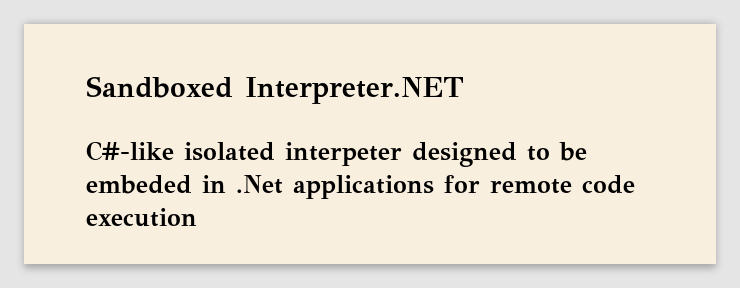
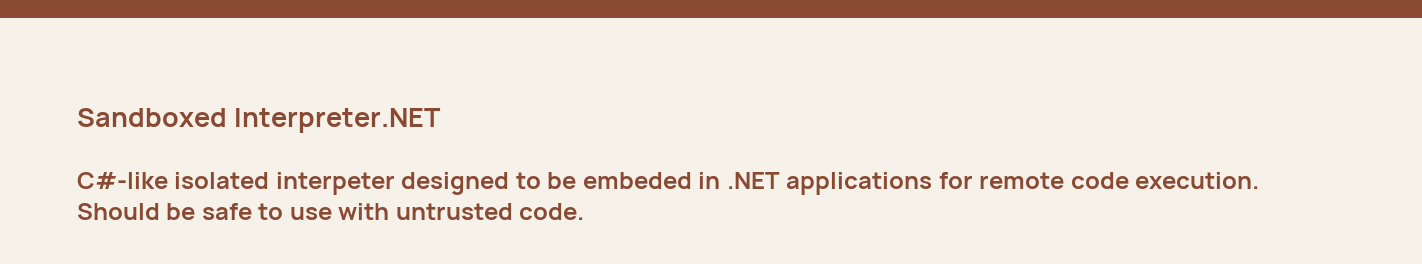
- C#-like isolated interpeter designed to be embeded in .Net applications for remote code execution
+ C#-like isolated interpeter designed to be embeded in .NET applications for remote code execution. Should be safe to use with untrusted code.

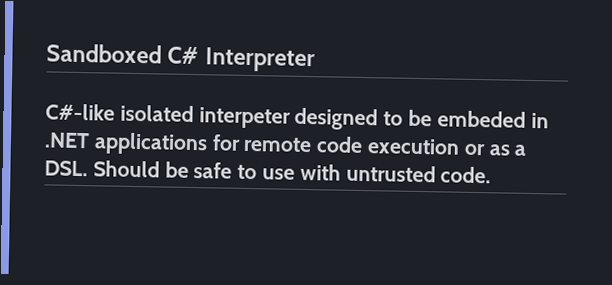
- Sandboxed Interpreter.NET
+ Sandboxed C# Interpreter
- C#-like isolated interpeter designed to be embeded in .NET applications for remote code execution. Should be safe to use with untrusted code.
+ C#-like isolated interpeter designed to be embeded in .NET applications for remote code execution or as a DSL. Should be safe to use with untrusted code.

